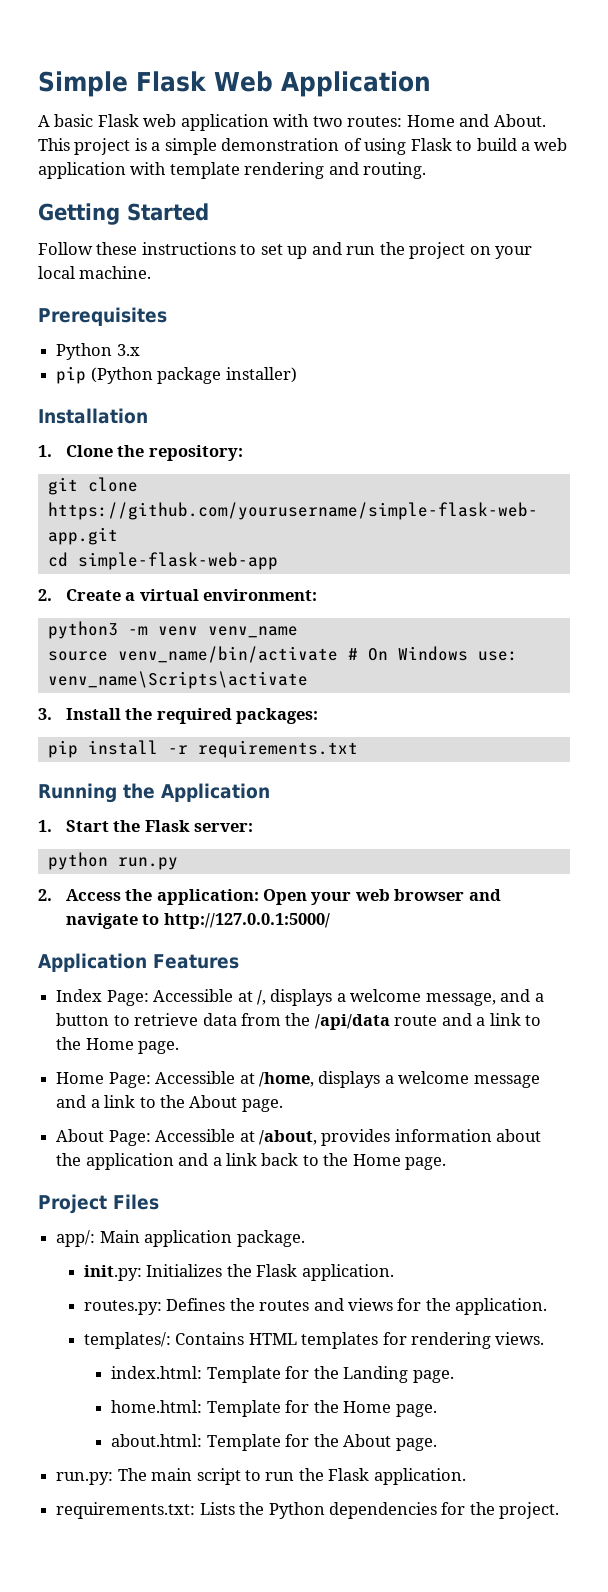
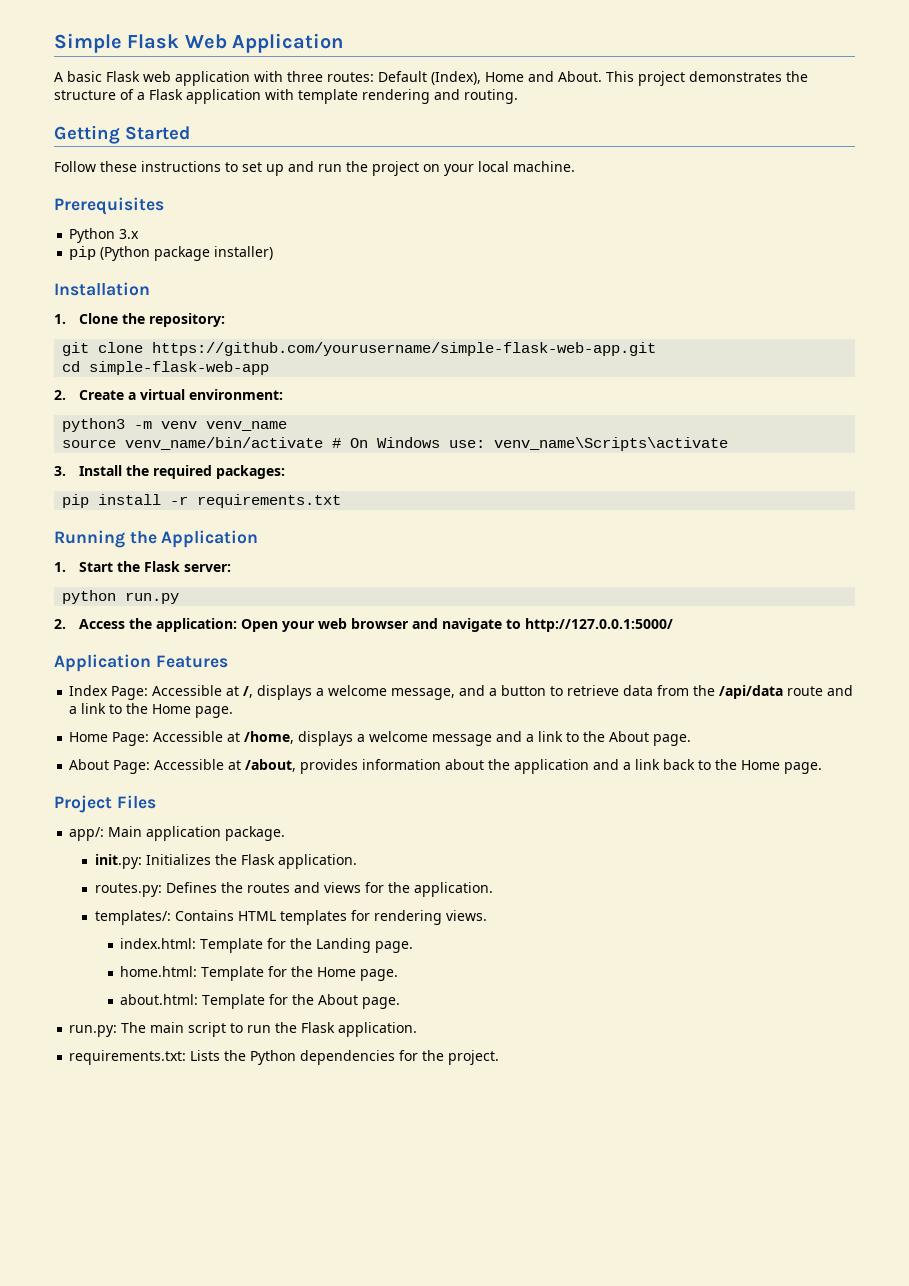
- A basic Flask web application with two routes: Home and About.
+ A basic Flask web application with three routes: Default (Index), Home and About.
- This project is a simple demonstration of using Flask to build a web application with template rendering and routing.
+ This project demonstrates the structure of a Flask application with template rendering and routing.

